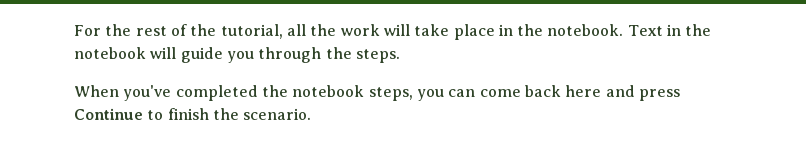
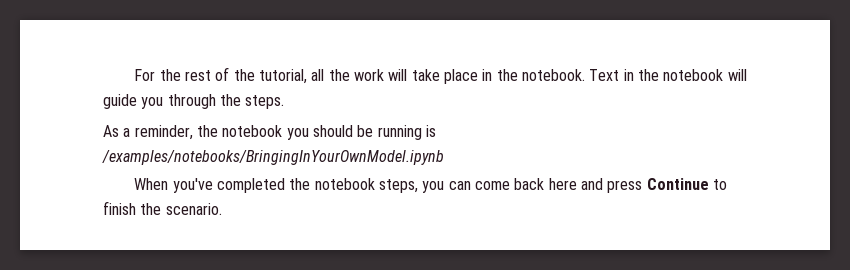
+ As a reminder, the notebook you should be running is /examples/notebooks/BringingInYourOwnModel.ipynb

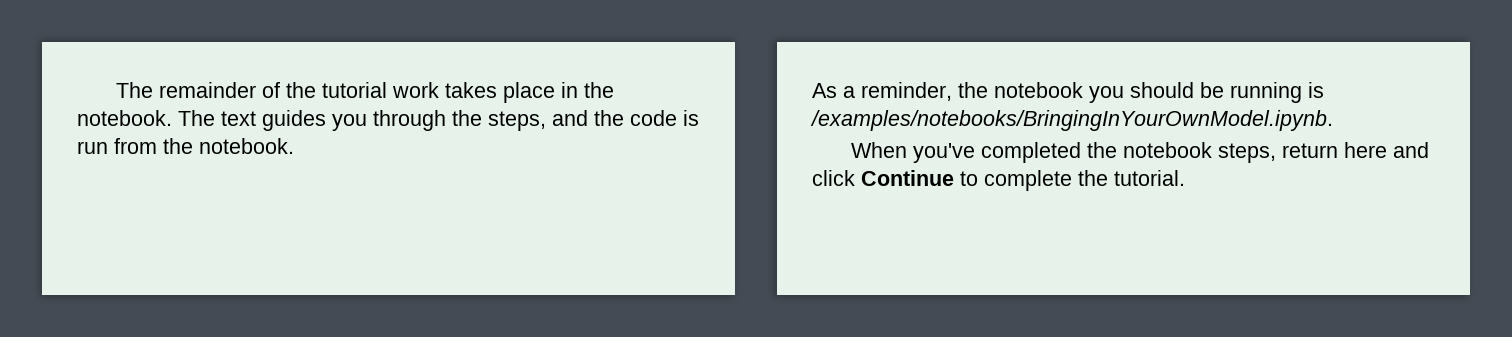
- For the rest of the tutorial, all the work will take place in the notebook. Text in the notebook will guide you through the steps.
+ The remainder of the tutorial work takes place in the notebook. The text guides you through the steps, and the code is run from the notebook.
- As a reminder, the notebook you should be running is /examples/notebooks/BringingInYourOwnModel.ipynb
+ As a reminder, the notebook you should be running is /examples/notebooks/BringingInYourOwnModel.ipynb.
- When you've completed the notebook steps, you can come back here and press Continue to finish the scenario.
+ When you've completed the notebook steps, return here and click Continue to complete the tutorial.

